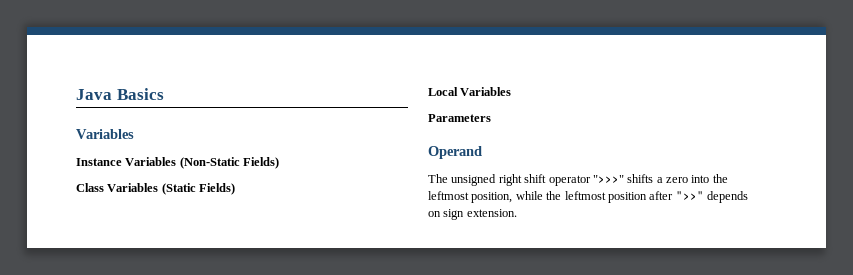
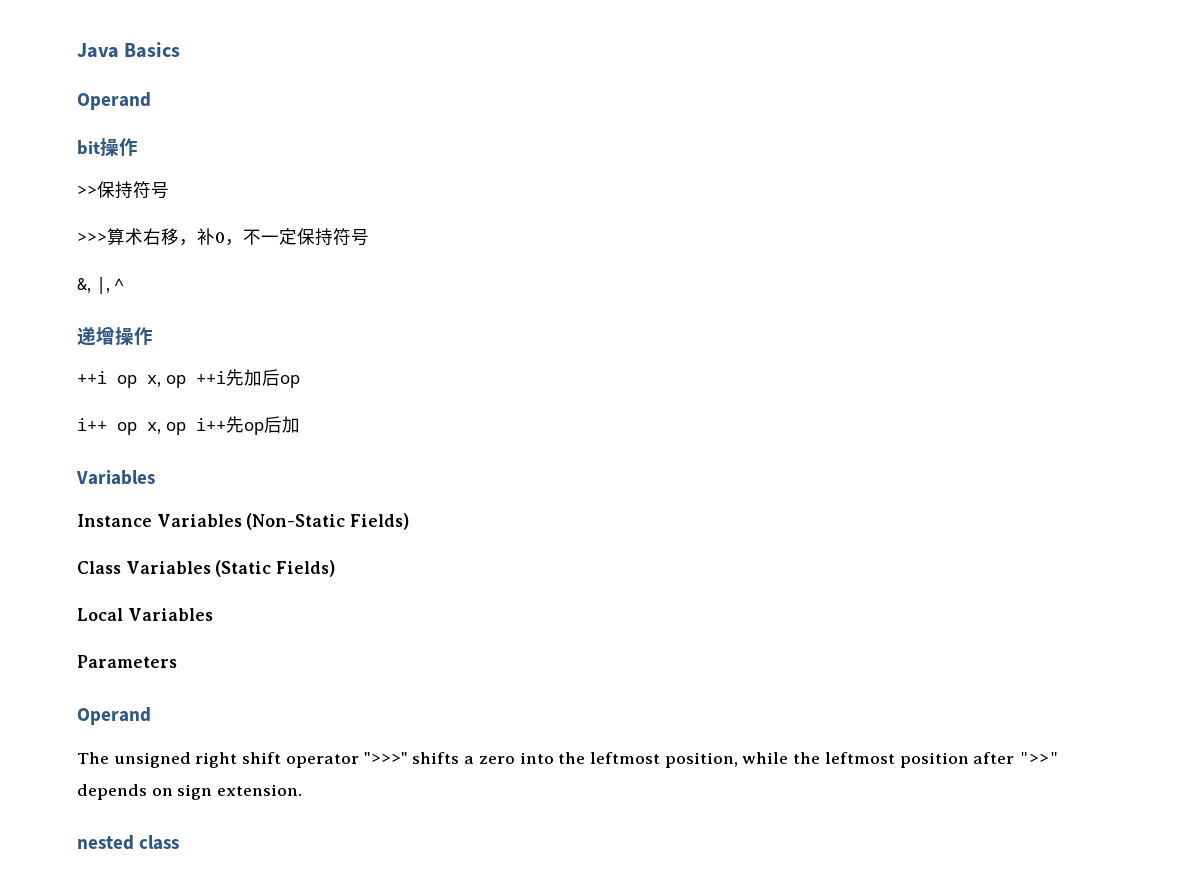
  Java Basics
+ Operand
+ bit操作
+ >>保持符号
+ >>>算术右移，补0，不一定保持符号
+ &, |, ^
+ 递增操作
+ ++i op x, op ++i先加后op
+ i++ op x, op i++先op后加
+ nested class

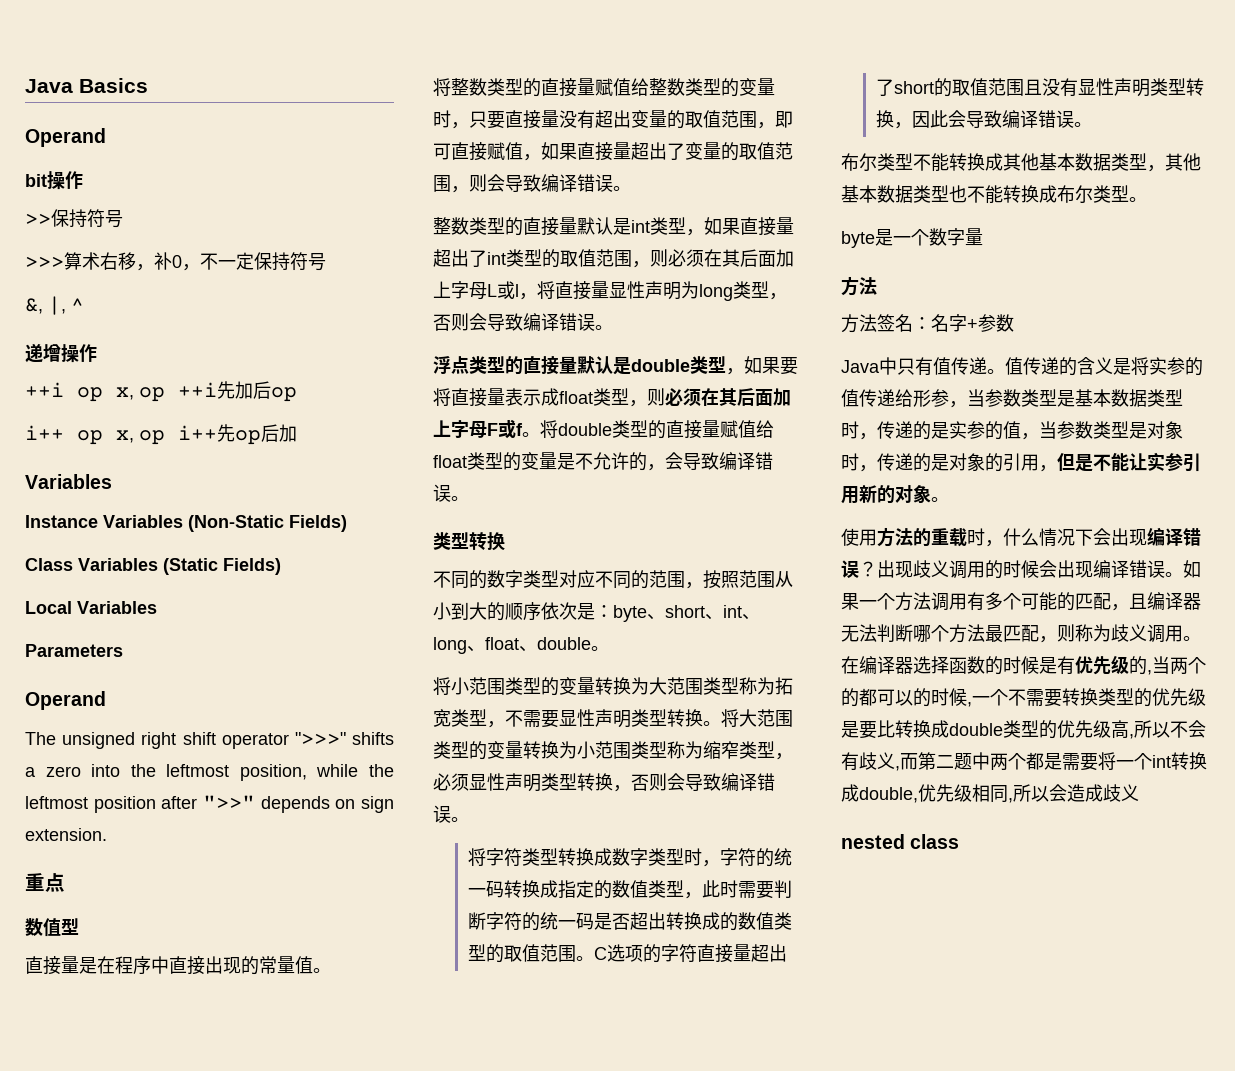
+ 重点
+ 数值型
+ 直接量是在程序中直接出现的常量值。
+ 将整数类型的直接量赋值给整数类型的变量时，只要直接量没有超出变量的取值范围，即可直接赋值，如果直接量超出了变量的取值范围，则会导致编译错误。
+ 整数类型的直接量默认是int类型，如果直接量超出了int类型的取值范围，则必须在其后面加上字母L或l，将直接量显性声明为long类型，否则会导致编译错误。
+ 浮点类型的直接量默认是double类型，如果要将直接量表示成float类型，则必须在其后面加上字母F或f。将double类型的直接量赋值给float类型的变量是不允许的，会导致编译错误。
+ 类型转换
+ 不同的数字类型对应不同的范围，按照范围从小到大的顺序依次是：byte、short、int、long、float、double。
+ 将小范围类型的变量转换为大范围类型称为拓宽类型，不需要显性声明类型转换。将大范围类型的变量转换为小范围类型称为缩窄类型，必须显性声明类型转换，否则会导致编译错误。
+ 将字符类型转换成数字类型时，字符的统一码转换成指定的数值类型，此时需要判断字符的统一码是否超出转换成的数值类型的取值范围。C选项的字符直接量超出了short的取值范围且没有显性声明类型转换，因此会导致编译错误。
+ 布尔类型不能转换成其他基本数据类型，其他基本数据类型也不能转换成布尔类型。
+ byte是一个数字量
+ 方法
+ 方法签名：名字+参数
+ Java中只有值传递。值传递的含义是将实参的值传递给形参，当参数类型是基本数据类型时，传递的是实参的值，当参数类型是对象时，传递的是对象的引用，但是不能让实参引用新的对象。
+ 使用方法的重载时，什么情况下会出现编译错误？出现歧义调用的时候会出现编译错误。如果一个方法调用有多个可能的匹配，且编译器无法判断哪个方法最匹配，则称为歧义调用。在编译器选择函数的时候是有优先级的,当两个的都可以的时候,一个不需要转换类型的优先级是要比转换成double类型的优先级高,所以不会有歧义,而第二题中两个都是需要将一个int转换成double,优先级相同,所以会造成歧义

